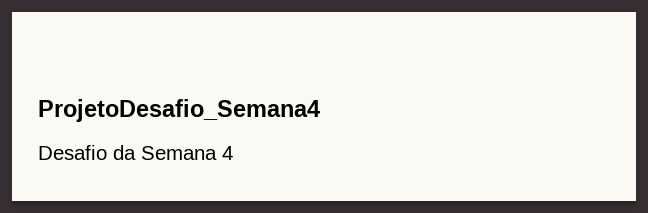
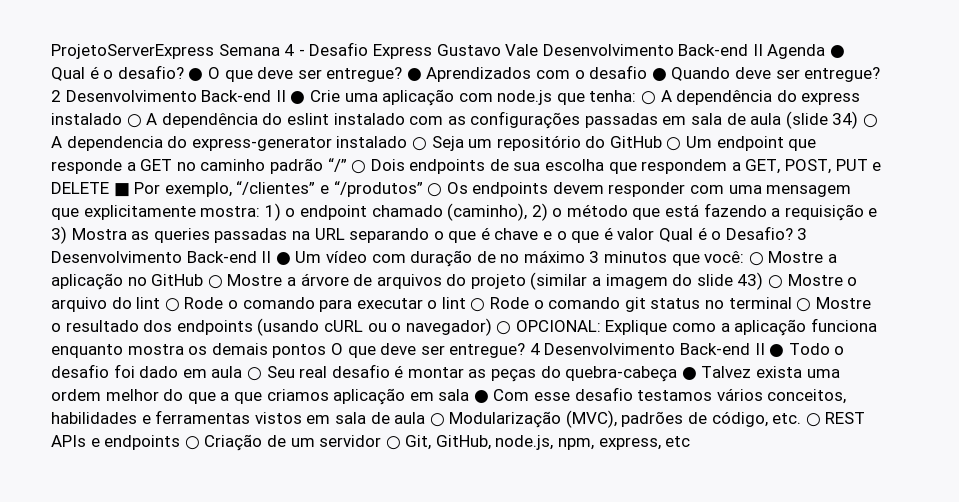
- ProjetoDesafio_Semana4
- Desafio da Semana 4
+ ProjetoServerExpress Semana 4 - Desafio Express Gustavo Vale Desenvolvimento Back-end II Agenda ● Qual é o desafio? ● O que deve ser entregue? ● Aprendizados com o desafio ● Quando deve ser entregue? 2 Desenvolvimento Back-end II ● Crie uma aplicação com node.js que tenha: ○ A dependência do express instalado ○ A dependência do eslint instalado com as configurações passadas em sala de aula (slide 34) ○ A dependencia do express-generator instalado ○ Seja um repositório do GitHub ○ Um endpoint que responde a GET no caminho padrão “/” ○ Dois endpoints de sua escolha que respondem a GET, POST, PUT e DELETE ■ Por exemplo, “/clientes” e “/produtos” ○ Os endpoints devem responder com uma mensagem que explicitamente mostra: 1) o endpoint chamado (caminho), 2) o método que está fazendo a requisição e 3) Mostra as queries passadas na URL separando o que é chave e o que é valor Qual é o Desafio? 3 Desenvolvimento Back-end II ● Um vídeo com duração de no máximo 3 minutos que você: ○ Mostre a aplicação no GitHub ○ Mostre a árvore de arquivos do projeto (similar a imagem do slide 43) ○ Mostre o arquivo do lint ○ Rode o comando para executar o lint ○ Rode o comando git status no terminal ○ Mostre o resultado dos endpoints (usando cURL ou o navegador) ○ OPCIONAL: Explique como a aplicação funciona enquanto mostra os demais pontos O que deve ser entregue? 4 Desenvolvimento Back-end II ● Todo o desafio foi dado em aula ○ Seu real desafio é montar as peças do quebra-cabeça ● Talvez exista uma ordem melhor do que a que criamos aplicação em sala ● Com esse desafio testamos vários conceitos, habilidades e ferramentas vistos em sala de aula ○ Modularização (MVC), padrões de código, etc. ○ REST APIs e endpoints ○ Criação de um servidor ○ Git, GitHub, node.js, npm, express, etc

